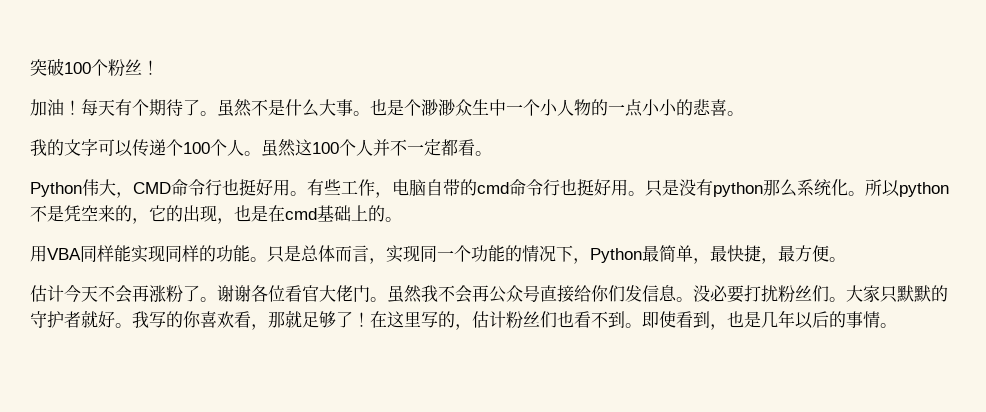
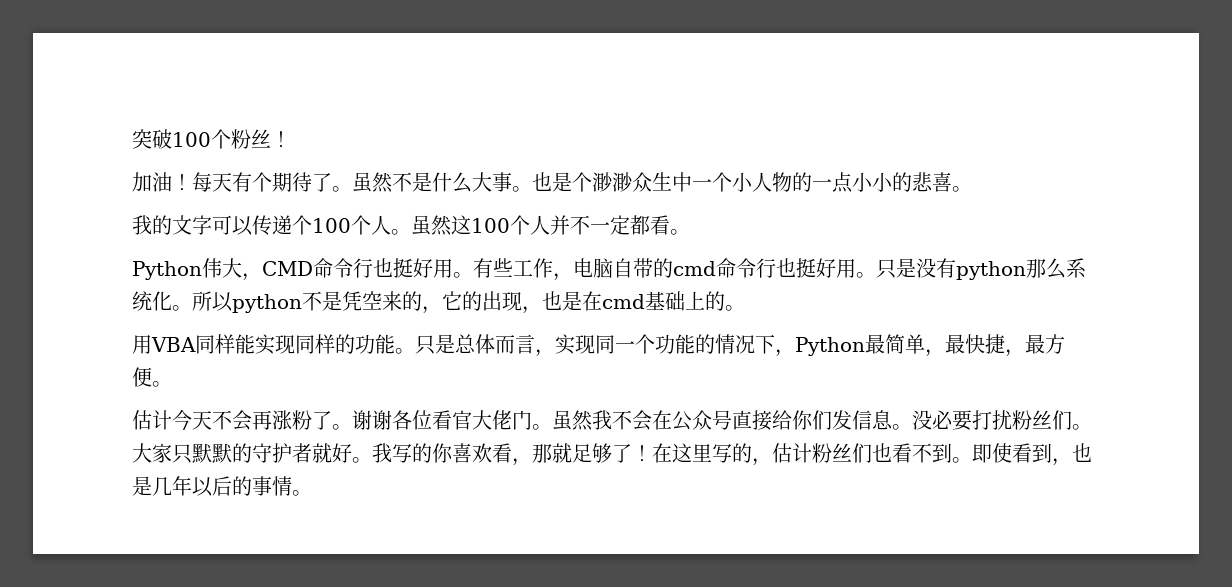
- 虽然我不会再公众号直接给你们发信息。
+ 虽然我不会在公众号直接给你们发信息。

